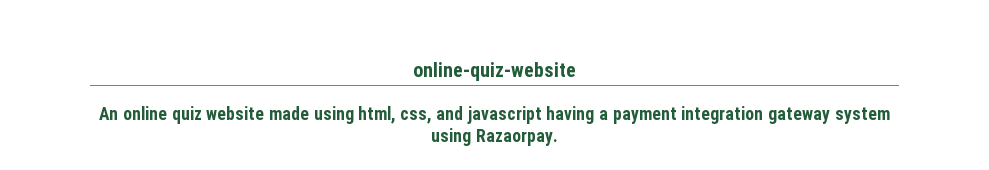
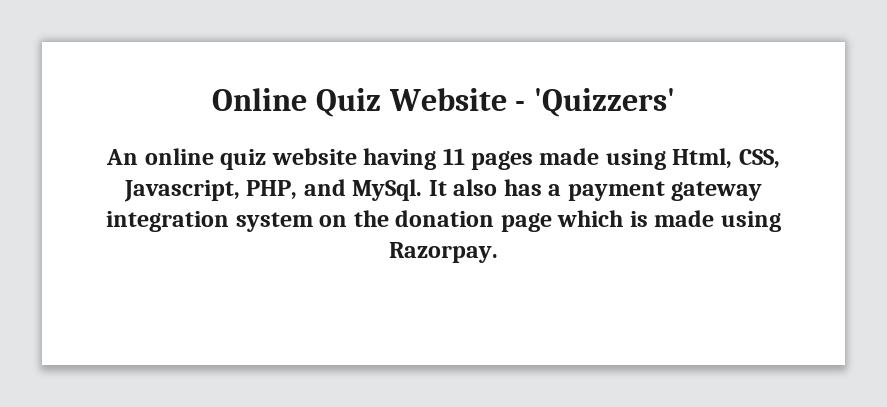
- online-quiz-website
+ Online Quiz Website - 'Quizzers'
- An online quiz website made using html, css, and javascript having a payment integration gateway system using Razaorpay.
+ An online quiz website having 11 pages made using Html, CSS, Javascript, PHP, and MySql. It also has a payment gateway integration system on the donation page which is made using Razorpay.

